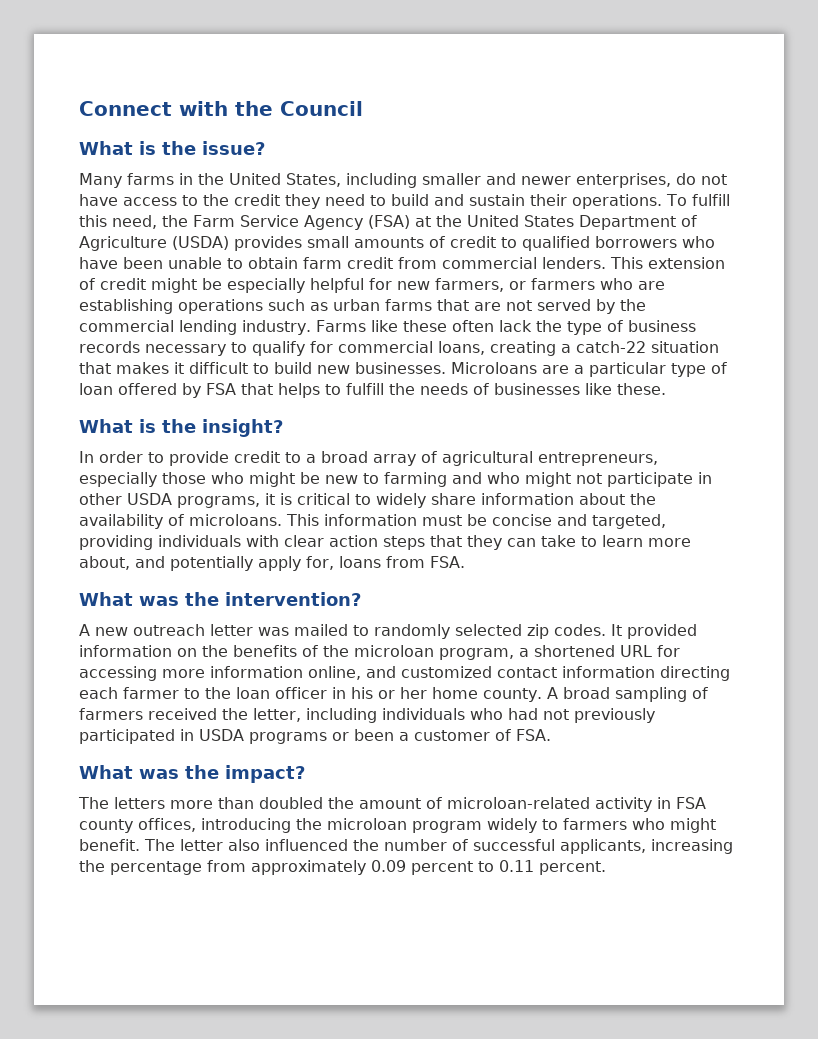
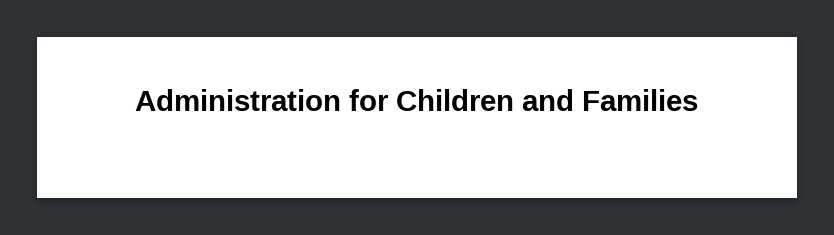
- Connect with the Council
- What is the issue?
- Many farms in the United States, including smaller and newer enterprises, do not have access to the credit they need to build and sustain their operations. To fulfill this need, the Farm Service Agency (FSA) at the United States Department of Agriculture (USDA) provides small amounts of credit to qualified borrowers who have been unable to obtain farm credit from commercial lenders. This extension of credit might be especially helpful for new farmers, or farmers who are establishing operations such as urban farms that are not served by the commercial lending industry. Farms like these often lack the type of business records necessary to qualify for commercial loans, creating a catch-22 situation that makes it difficult to build new businesses. Microloans are a particular type of loan offered by FSA that helps to fulfill the needs of businesses like these.
- What is the insight?
- In order to provide credit to a broad array of agricultural entrepreneurs, especially those who might be new to farming and who might not participate in other USDA programs, it is critical to widely share information about the availability of microloans. This information must be concise and targeted, providing individuals with clear action steps that they can take to learn more about, and potentially apply for, loans from FSA.
- What was the intervention?
- A new outreach letter was mailed to randomly selected zip codes. It provided information on the benefits of the microloan program, a shortened URL for accessing more information online, and customized contact information directing each farmer to the loan officer in his or her home county. A broad sampling of farmers received the letter, including individuals who had not previously participated in USDA programs or been a customer of FSA.
- What was the impact?
- The letters more than doubled the amount of microloan-related activity in FSA county offices, introducing the microloan program widely to farmers who might benefit. The letter also influenced the number of successful applicants, increasing the percentage from approximately 0.09 percent to 0.11 percent.
+ Administration for Children and Families

